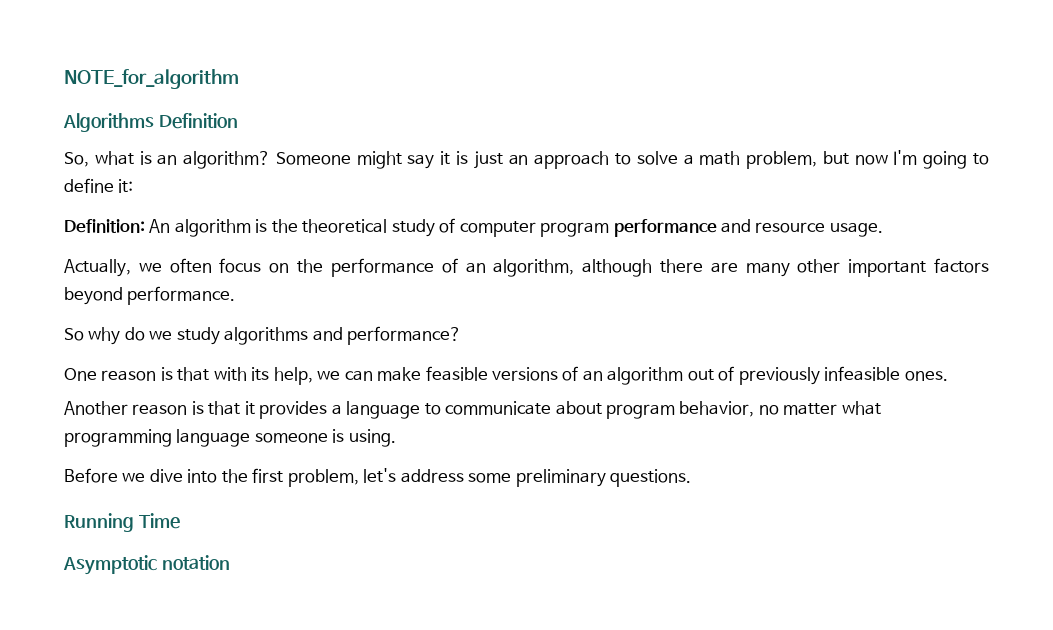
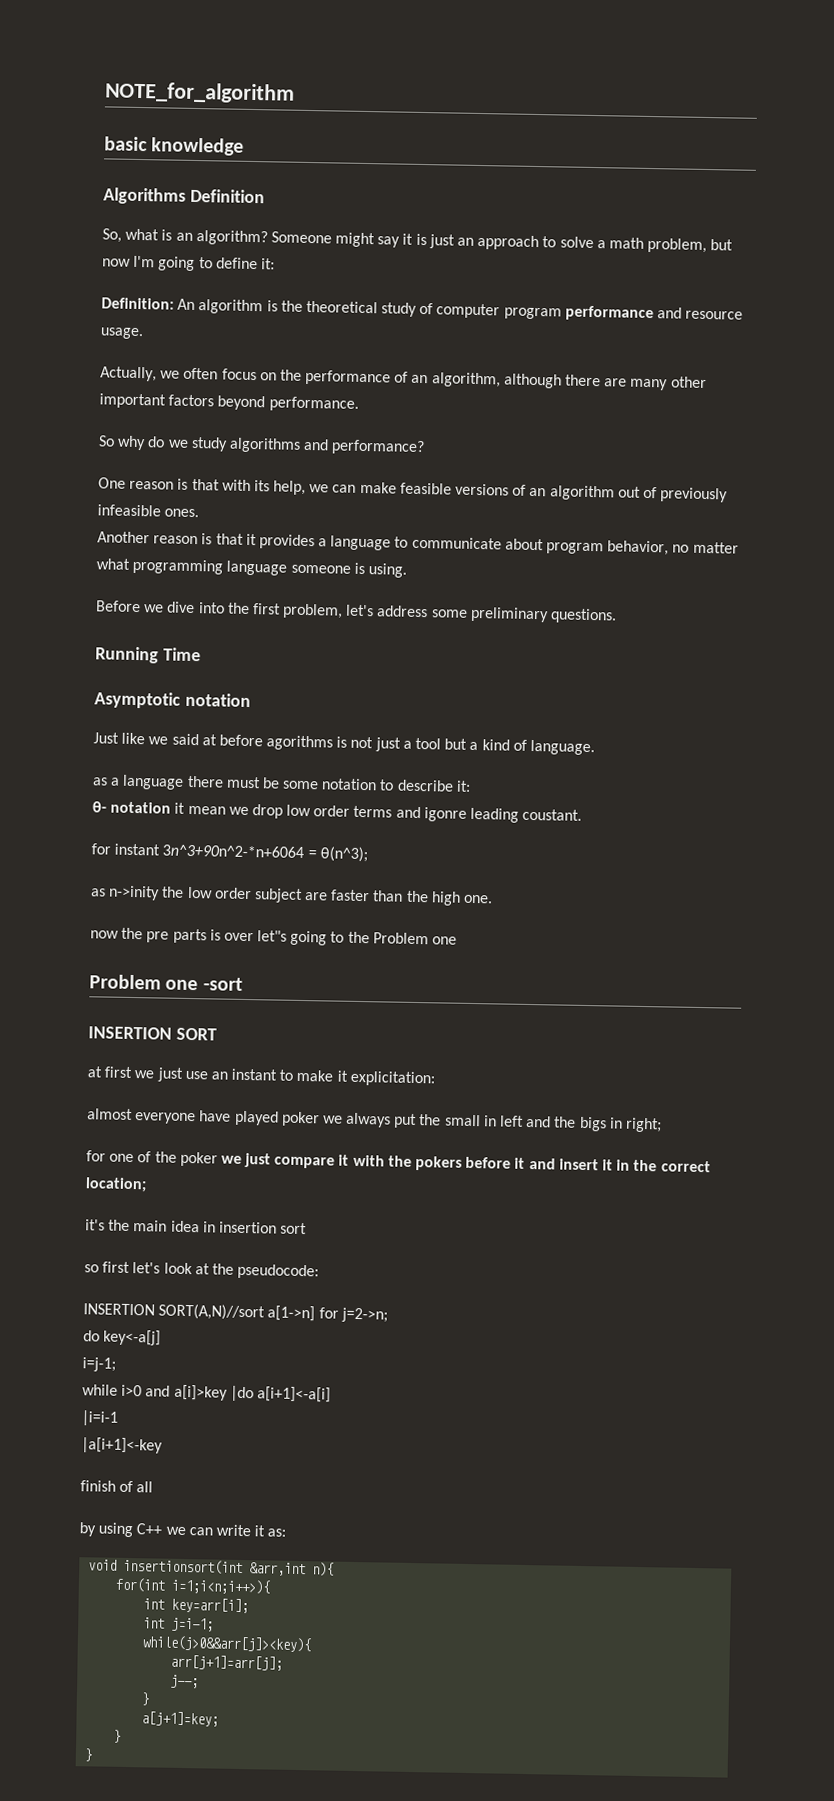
+ basic knowledge
+ Just like we said at before agorithms is not just a tool but a kind of language.
+ as a language there must be some notation to describe it:
+ θ- notation it mean we drop low order terms and igonre leading coustant.
+ for instant 3n^3+90n^2-*n+6064 = θ(n^3);
+ as n->inity the low order subject are faster than the high one.
+ now the pre parts is over let"s going to the Problem one
+ Problem one -sort
+ INSERTION SORT
+ at first we just use an instant to make it explicitation:
+ almost everyone have played poker we always put the small in left and the bigs in right;
+ for one of the poker we just compare it with the pokers before it and insert it in the correct location;
+ it's the main idea in insertion sort
+ so first let's look at the pseudocode:
+ INSERTION SORT(A,N)//sort a[1->n] for j=2->n;
+ do key<-a[j]
+ i=j-1;
+ while i>0 and a[i]>key |do a[i+1]<-a[i]
+ |i=i-1
+ |a[i+1]<-key
+ finish of all
+ by using C++ we can write it as:
+ void insertionsort(int &arr,int n){
+ for(int i=1;i<n;i++>){
+ int key=arr[i];
+ int j=i-1;
+ while(j>0&&arr[j]><key){
+ arr[j+1]=arr[j];
+ j--;
+ }
+ a[j+1]=key;
+ }
+ }

